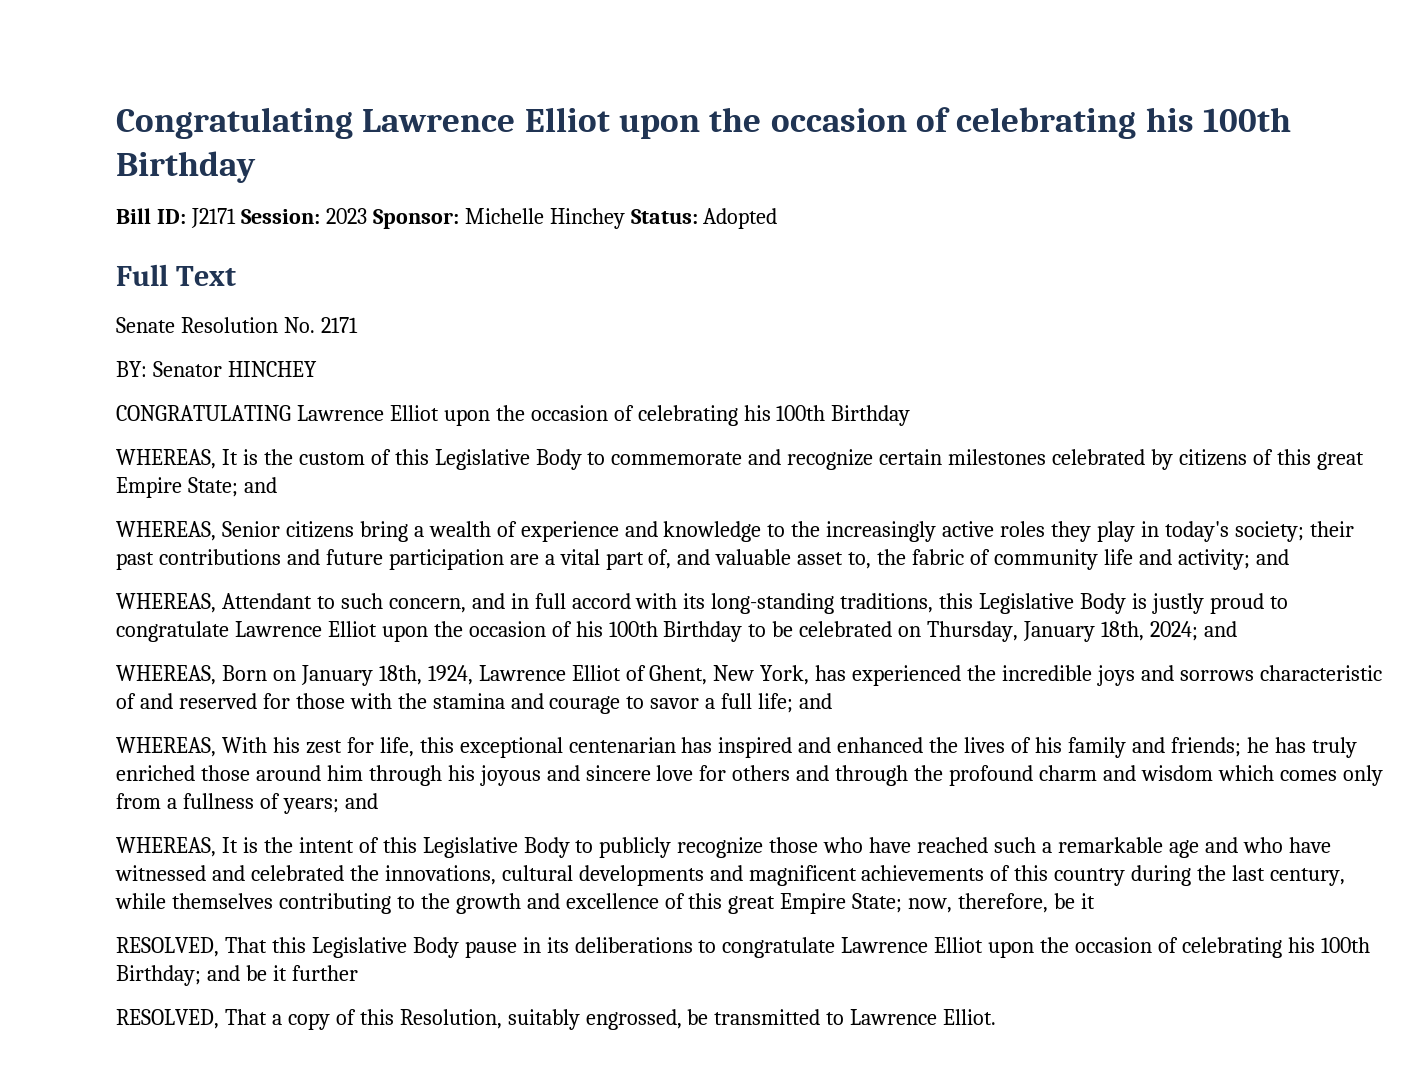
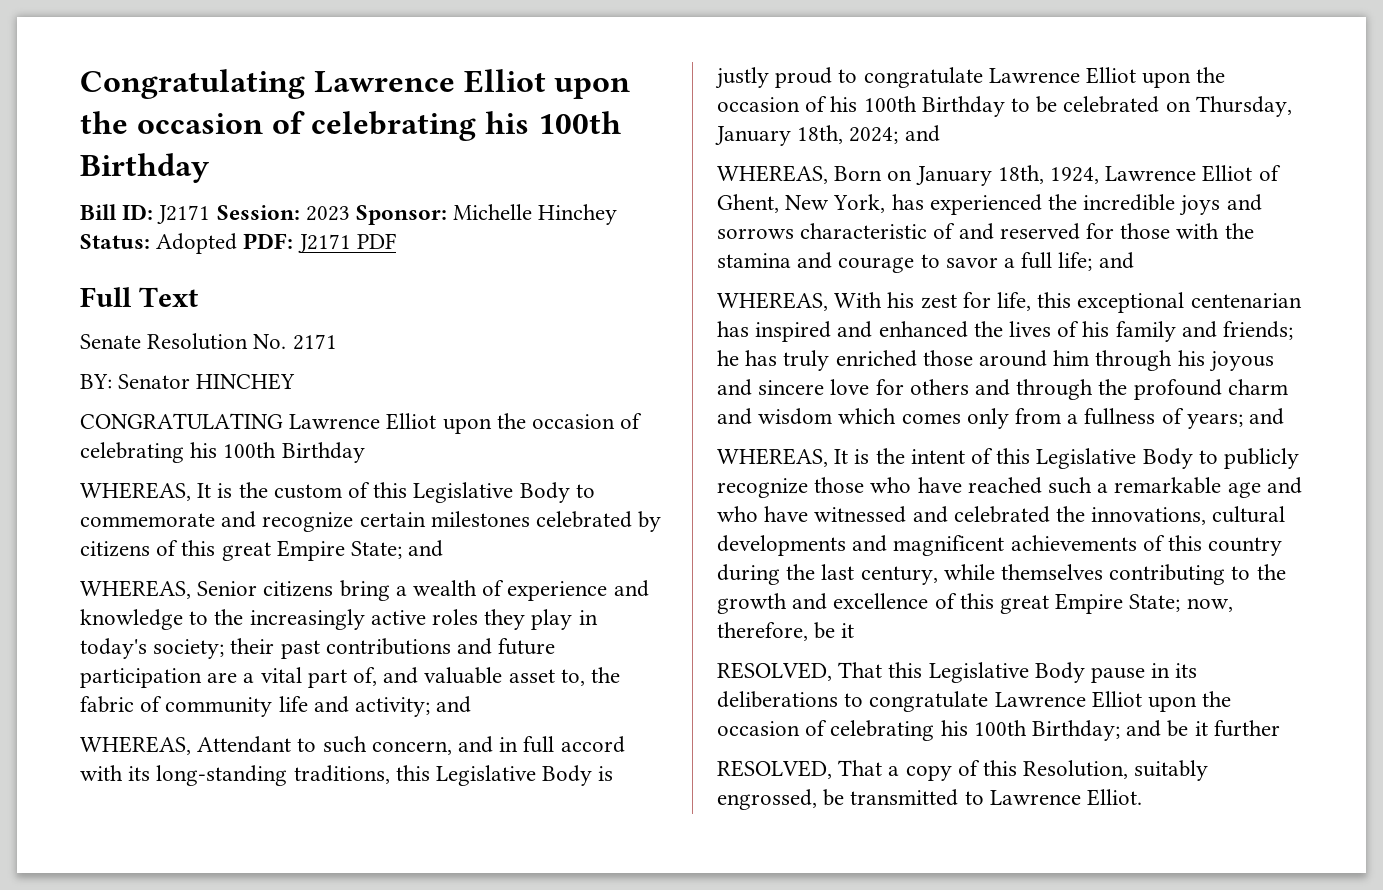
- Bill ID: J2171 Session: 2023 Sponsor: Michelle Hinchey Status: Adopted
+ Bill ID: J2171 Session: 2023 Sponsor: Michelle Hinchey Status: Adopted PDF: J2171 PDF

